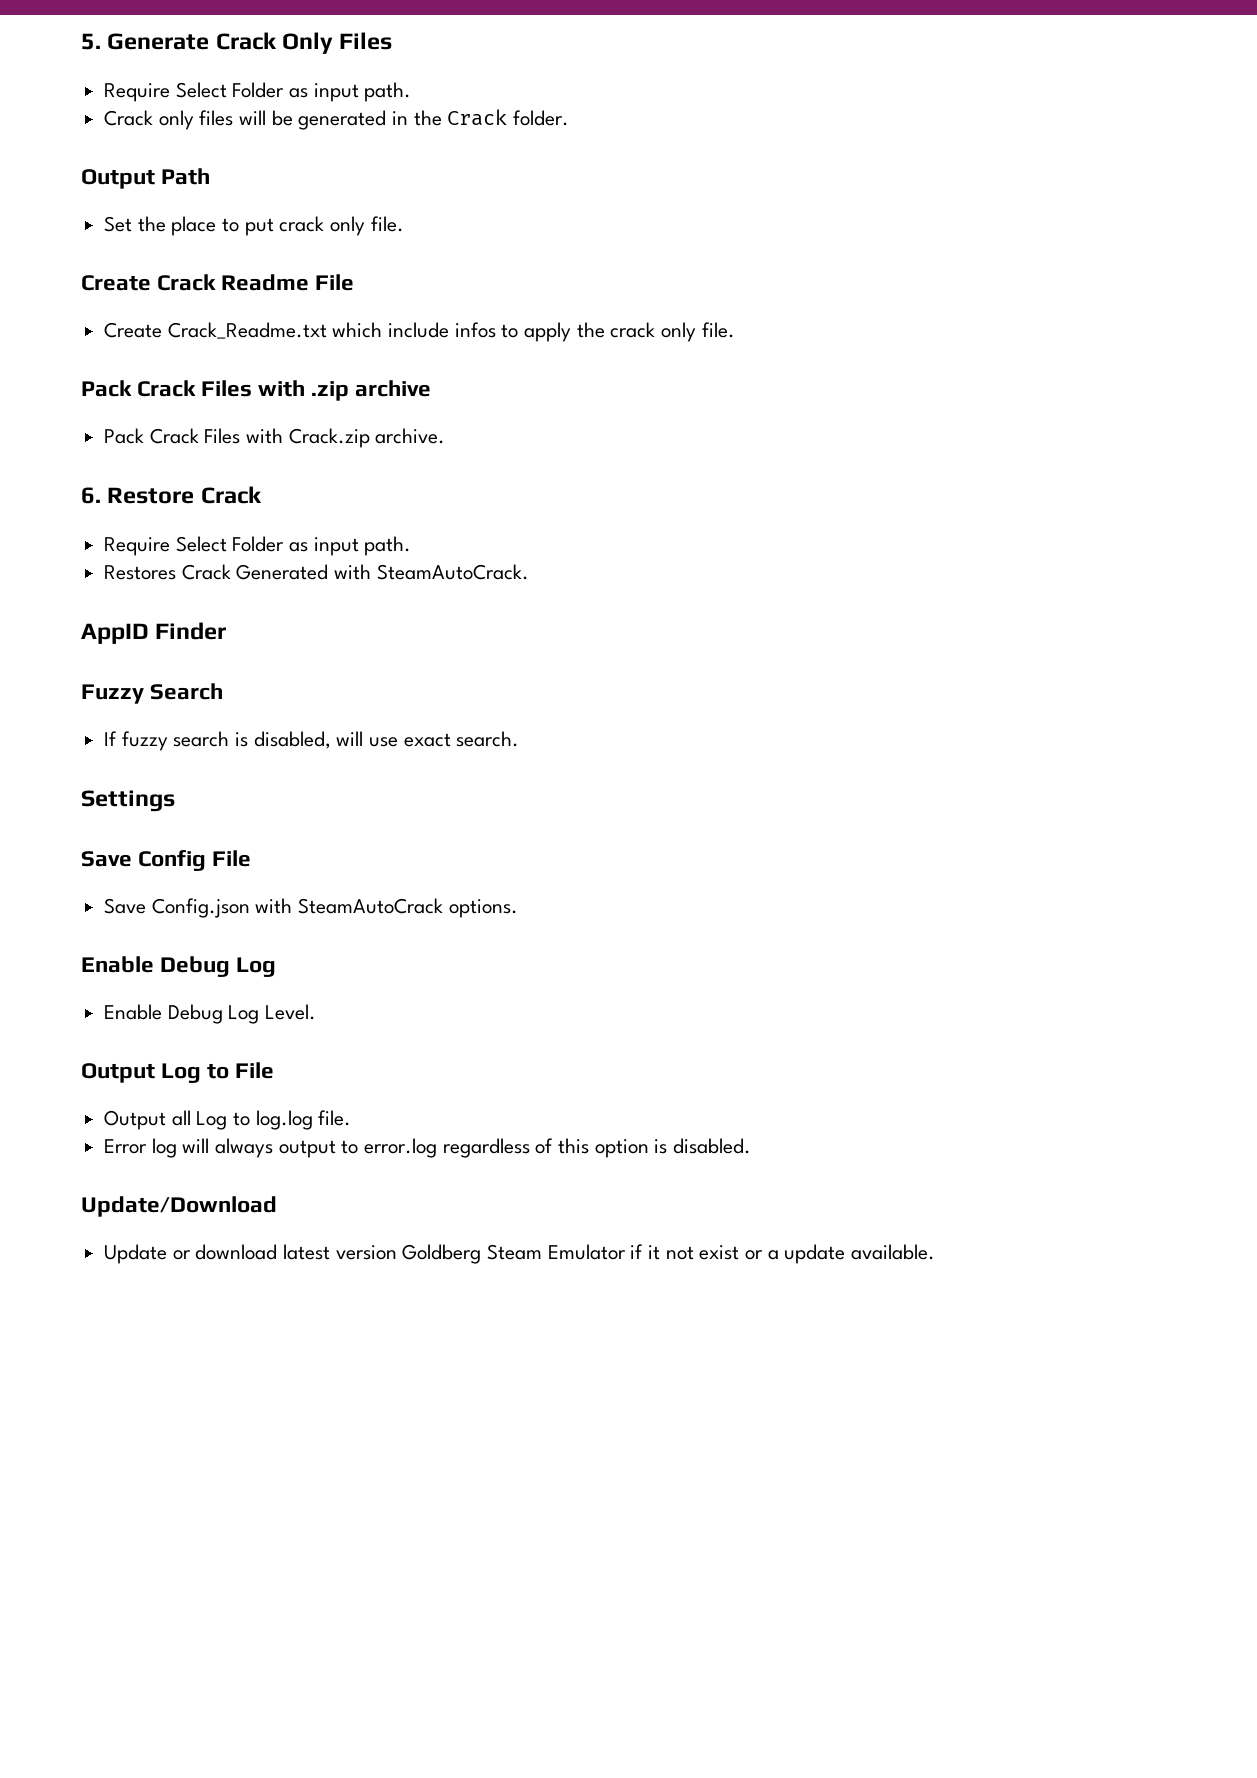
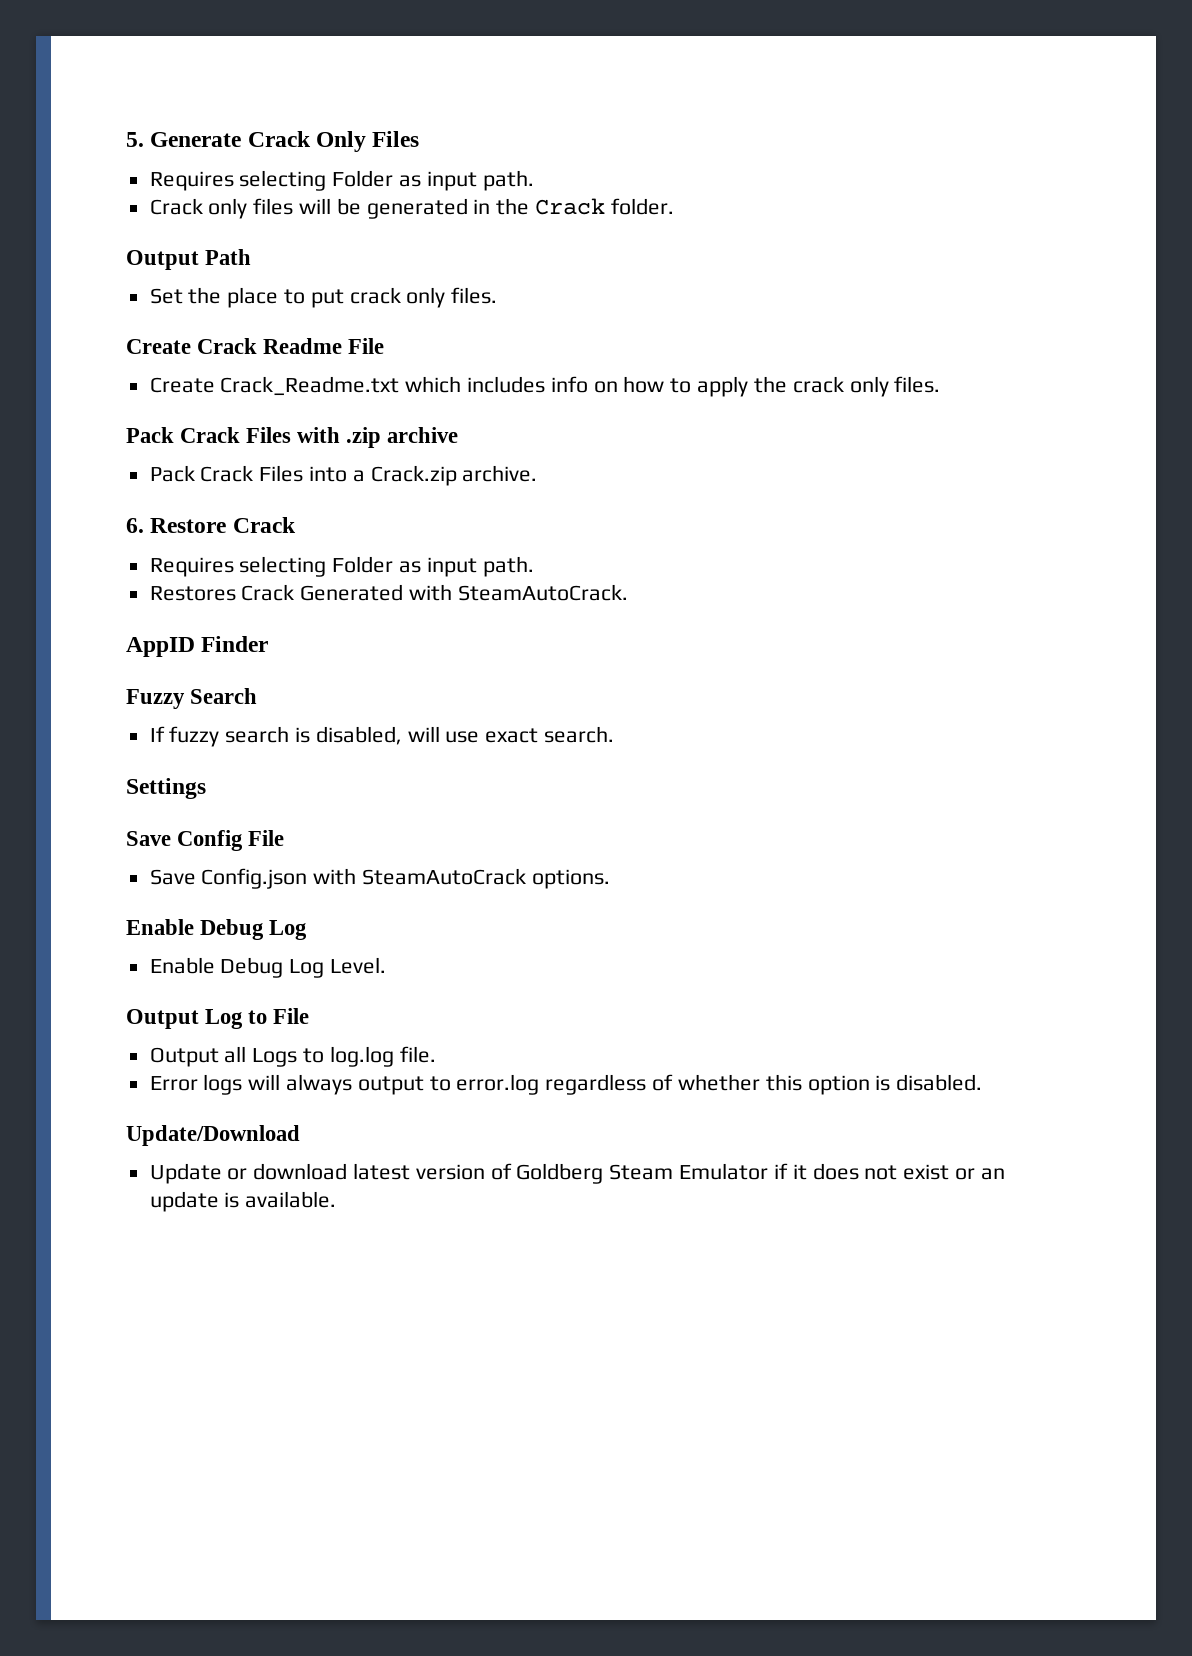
  5. Generate Crack Only Files
- Require Select Folder as input path.
+ Requires selecting Folder as input path.
- Set the place to put crack only file.
+ Set the place to put crack only files.
- Create Crack_Readme.txt which include infos to apply the crack only file.
+ Create Crack_Readme.txt which includes info on how to apply the crack only files.
- Pack Crack Files with Crack.zip archive.
+ Pack Crack Files into a Crack.zip archive.
  6. Restore Crack
- Require Select Folder as input path.
+ Requires selecting Folder as input path.
- Output all Log to log.log file.
+ Output all Logs to log.log file.
- Error log will always output to error.log regardless of this option is disabled.
+ Error logs will always output to error.log regardless of whether this option is disabled.
- Update or download latest version Goldberg Steam Emulator if it not exist or a update available.
+ Update or download latest version of Goldberg Steam Emulator if it does not exist or an update is available.

